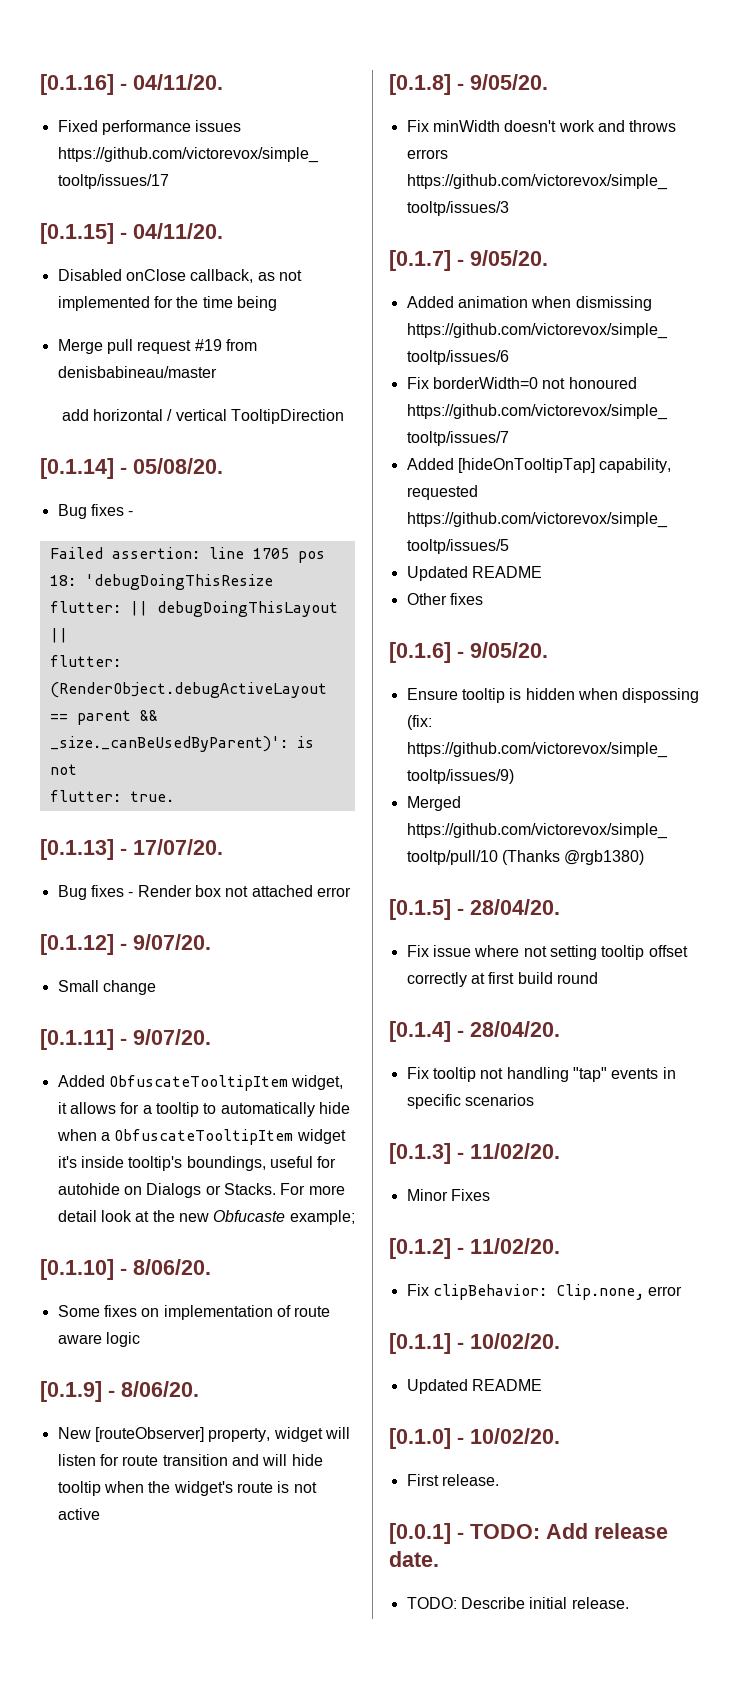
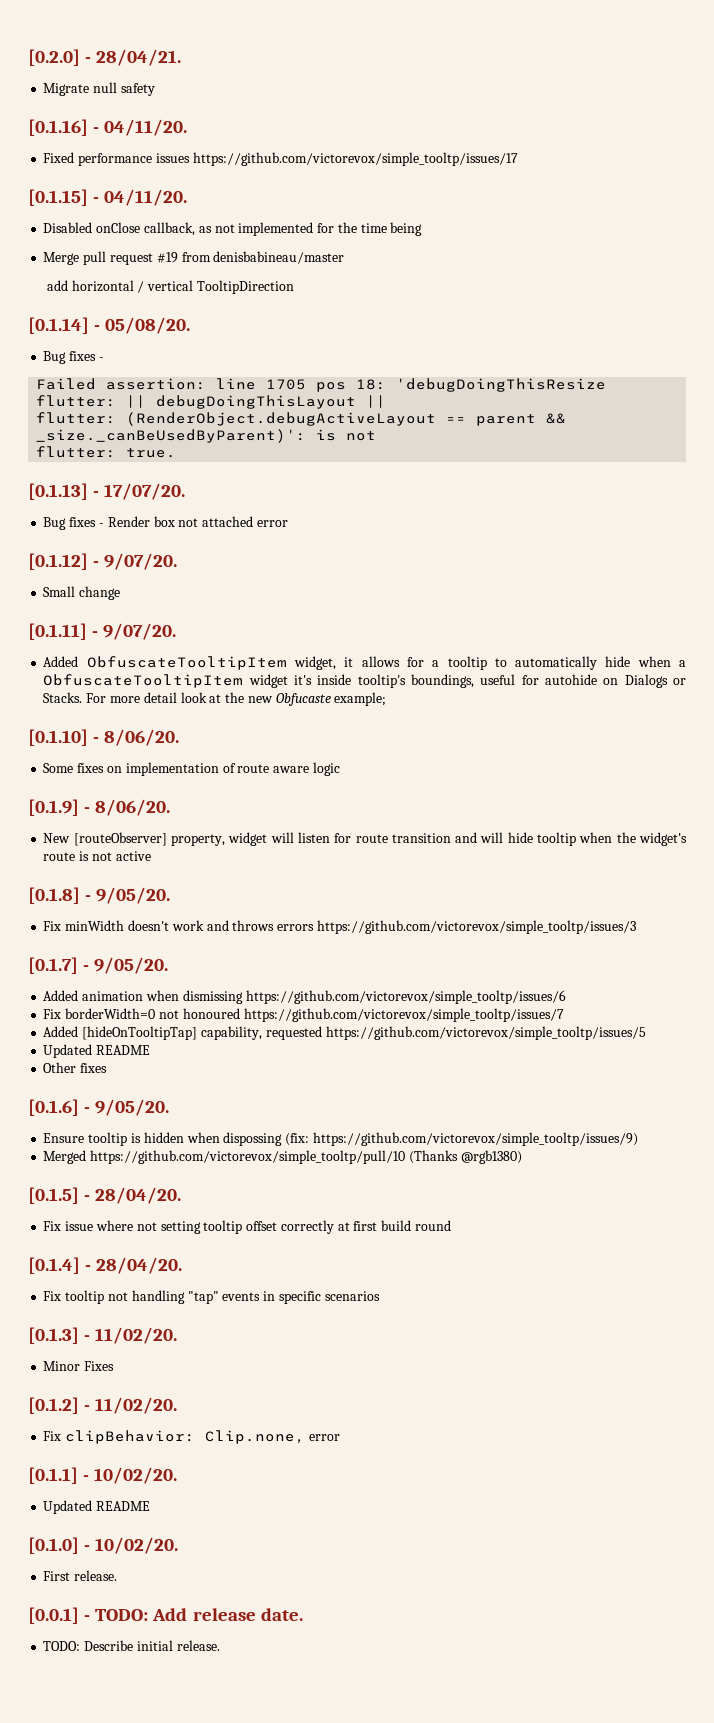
+ [0.2.0] - 28/04/21.
+ Migrate null safety

